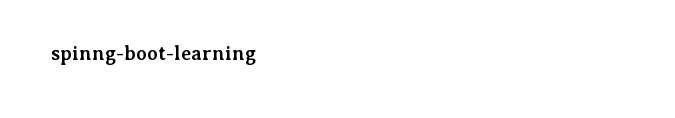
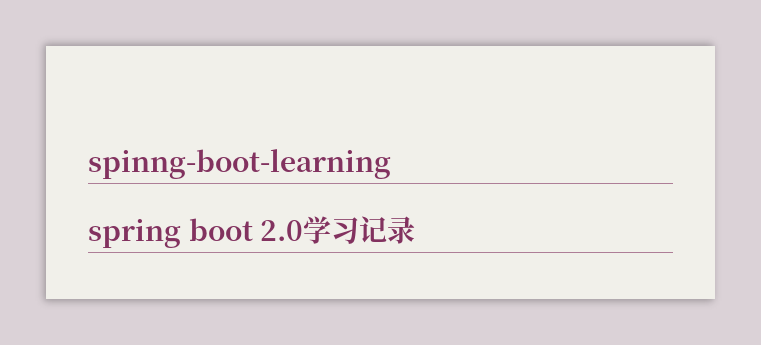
+ spring boot 2.0学习记录

